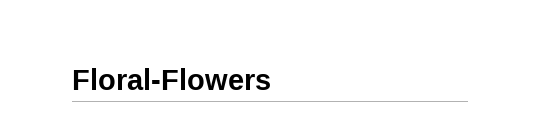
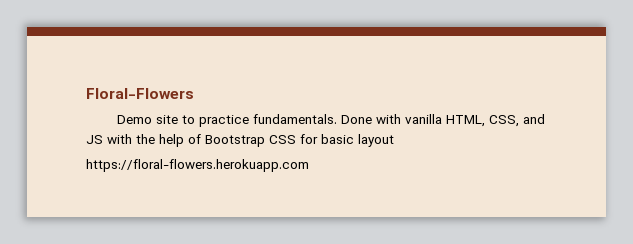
+ Demo site to practice fundamentals. Done with vanilla HTML, CSS, and JS with the help of Bootstrap CSS for basic layout
+ https://floral-flowers.herokuapp.com

